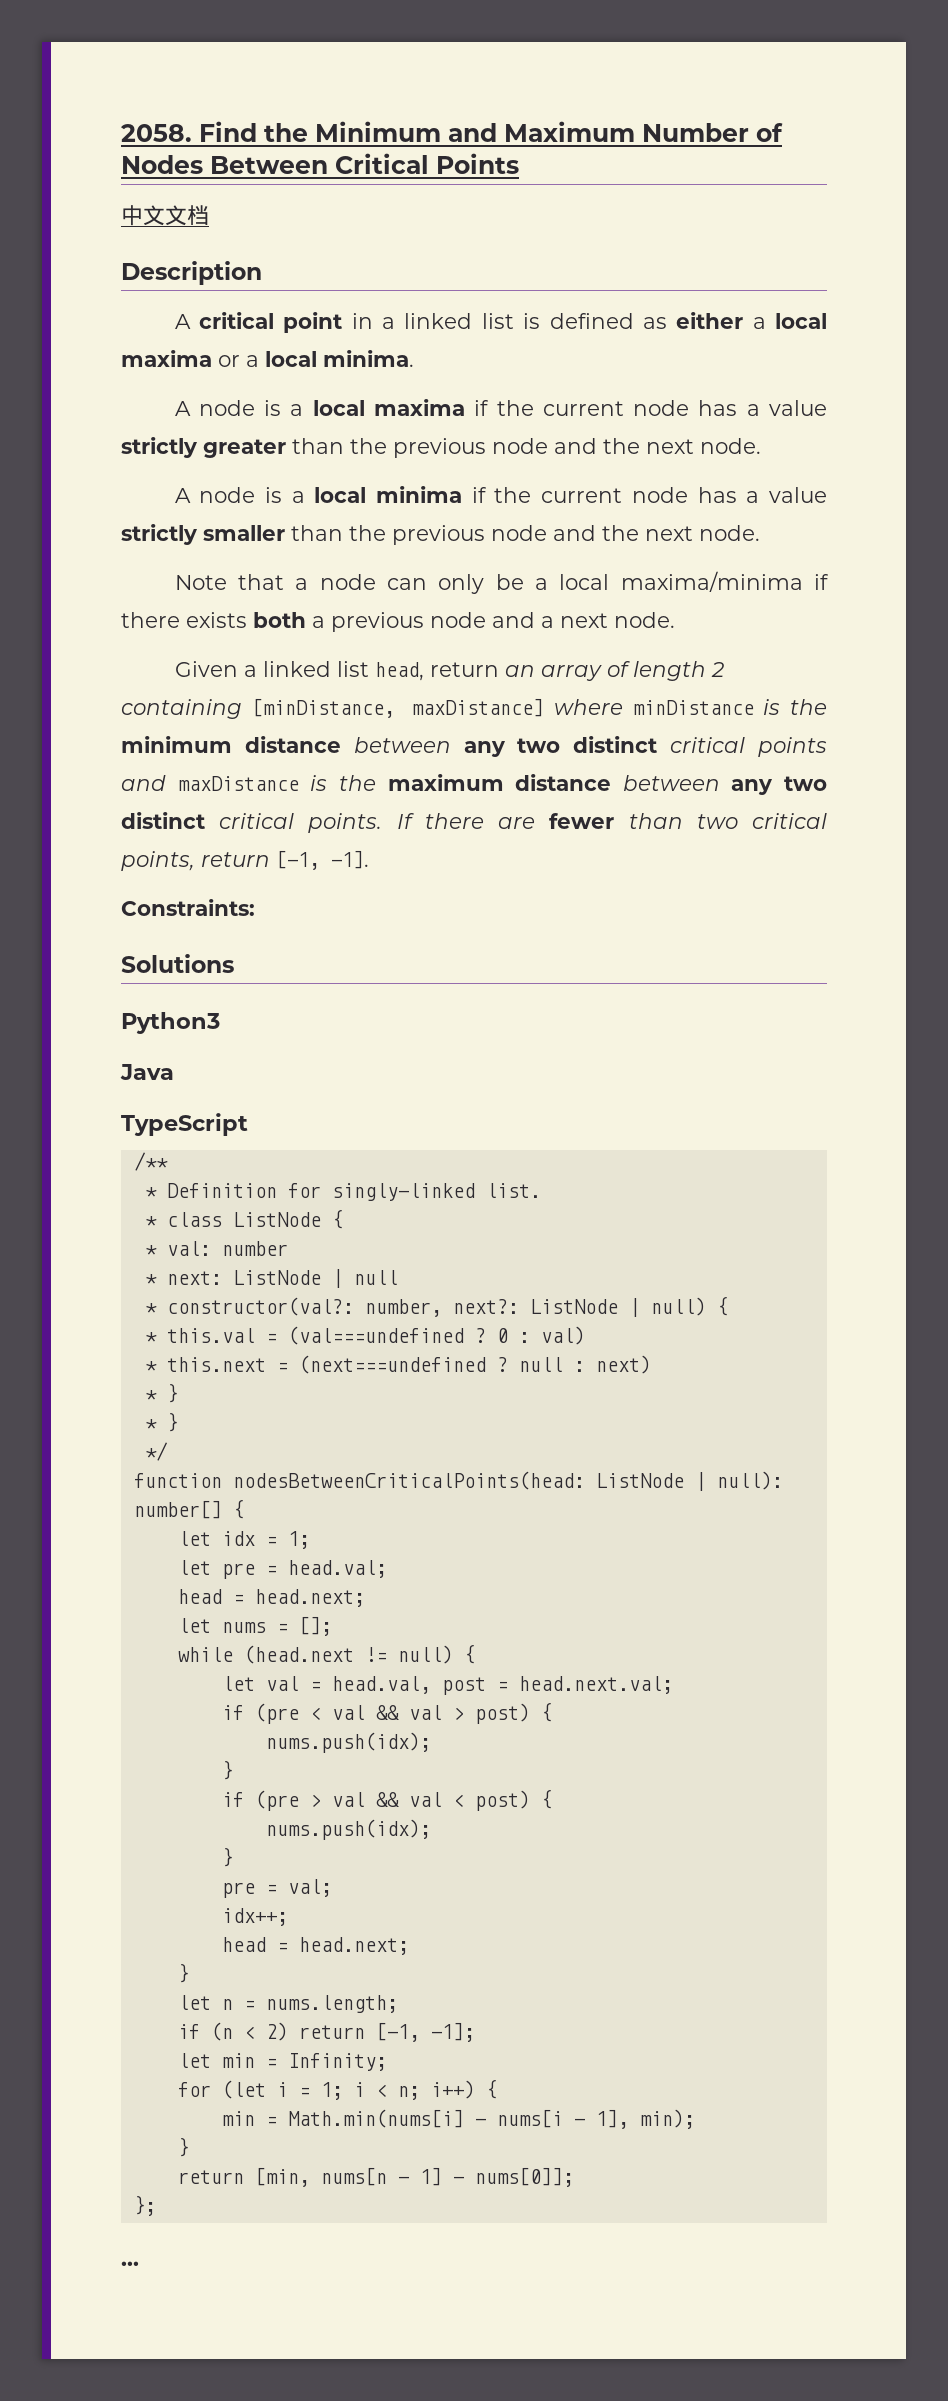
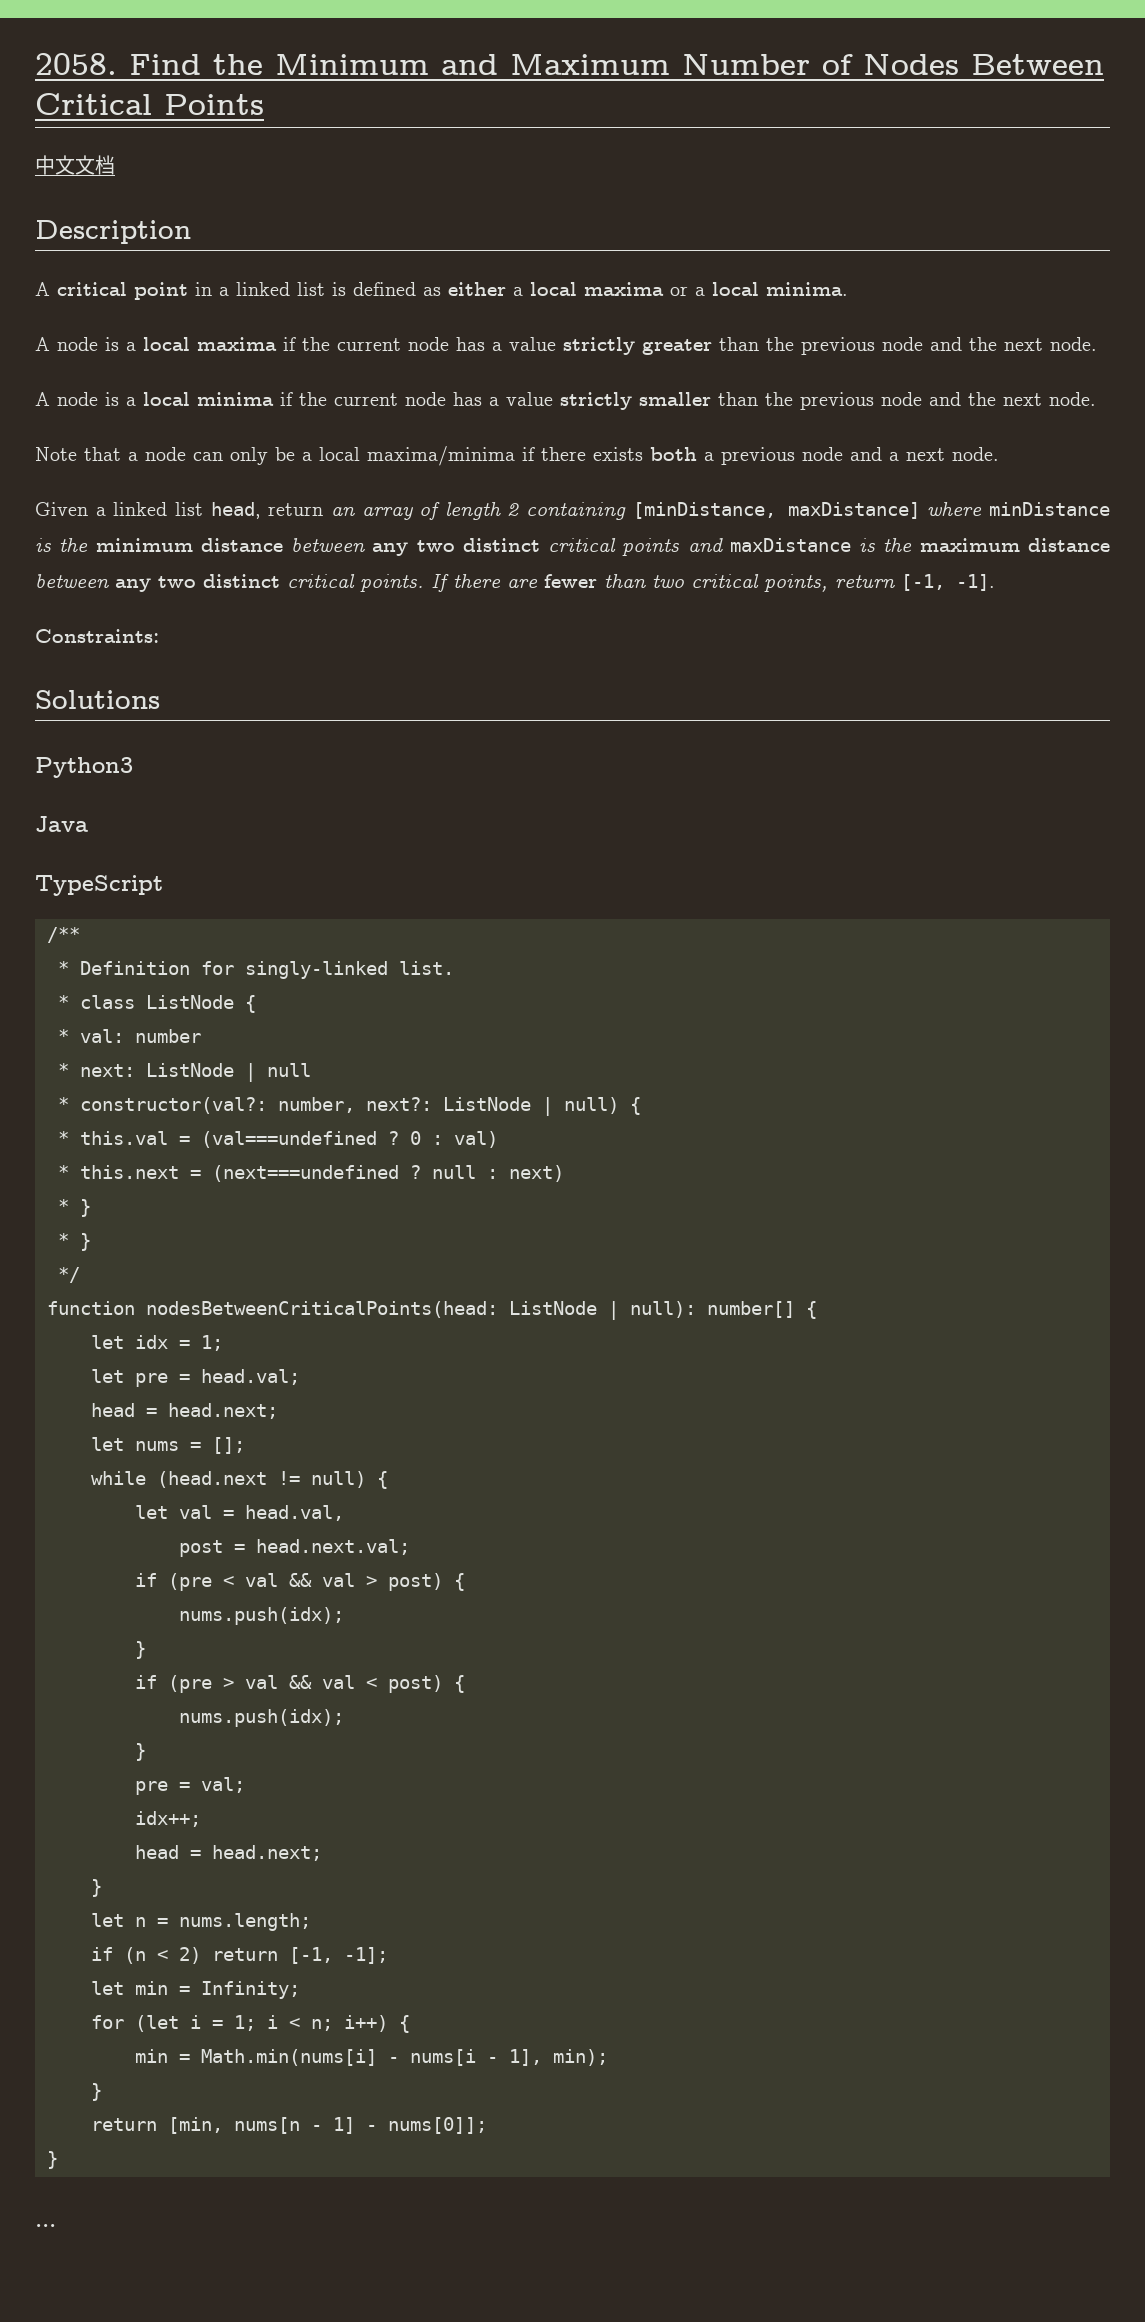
- let val = head.val, post = head.next.val;
+ let val = head.val,
+ post = head.next.val;
  return [min, nums[n - 1] - nums[0]];
- };
+ }

